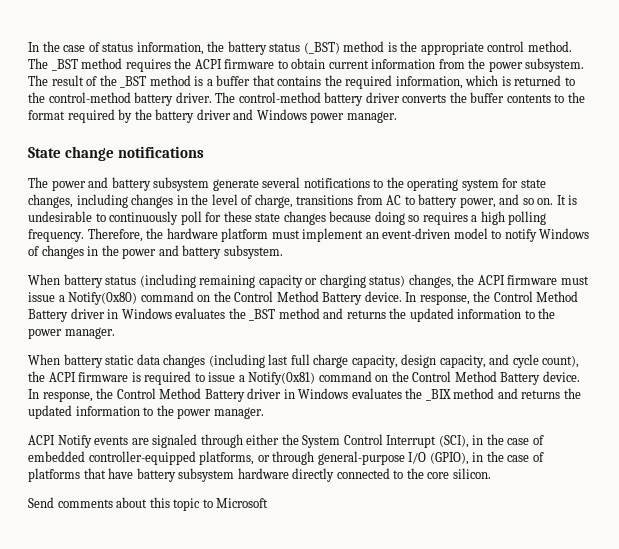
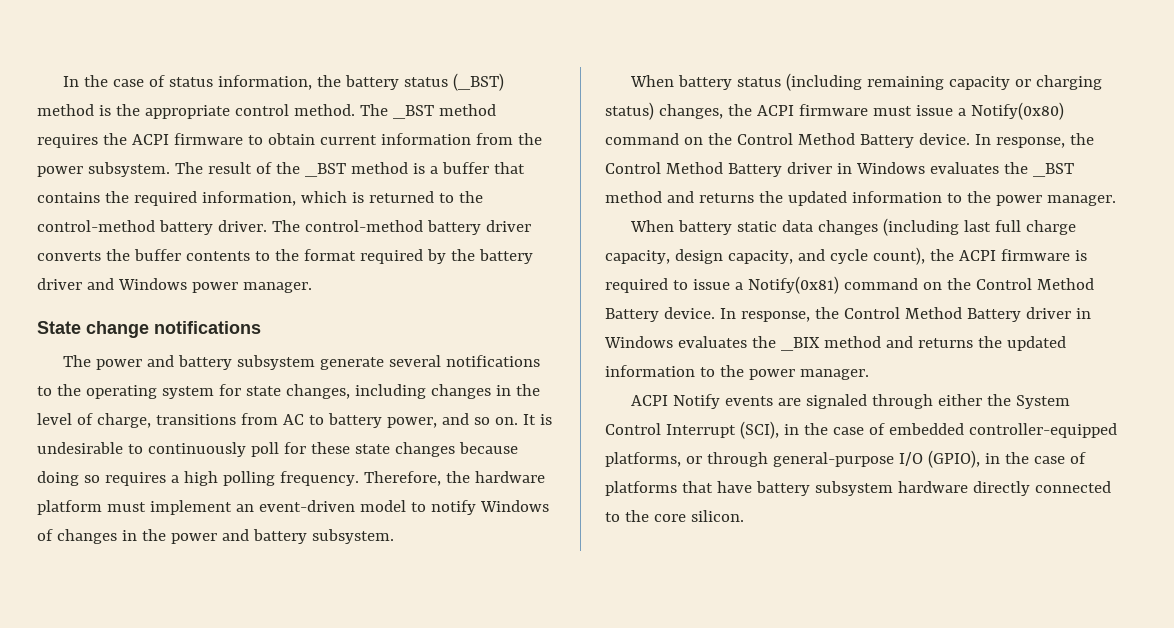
- Send comments about this topic to Microsoft

